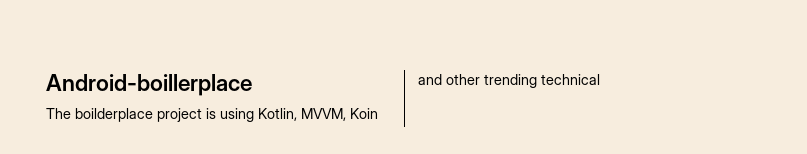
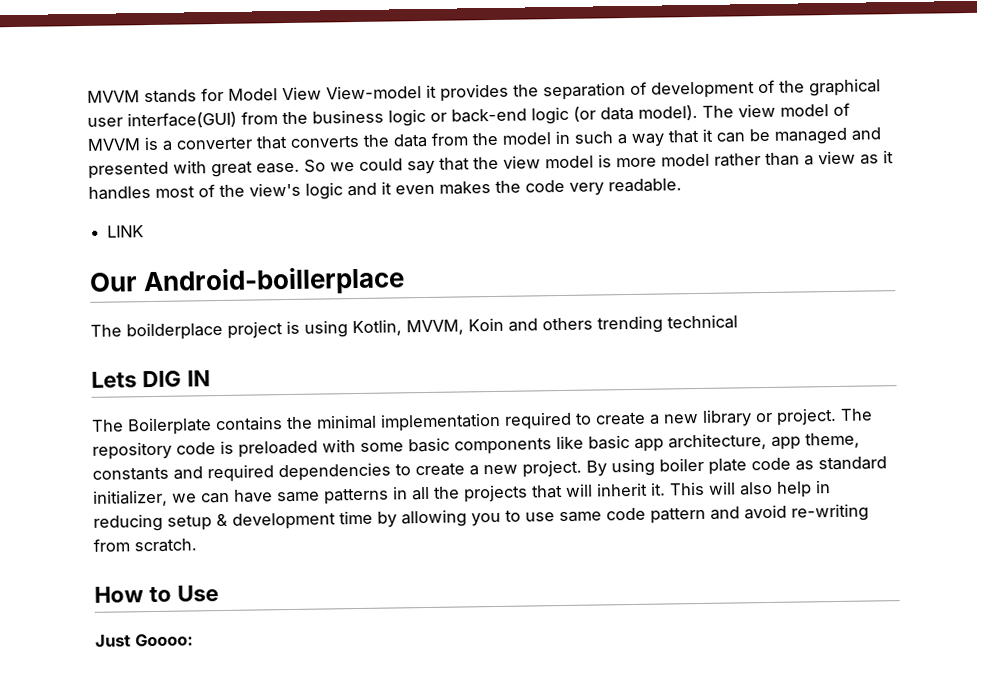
- Android-boillerplace
+ MVVM stands for Model View View-model it provides the separation of development of the graphical user interface(GUI) from the business logic or back-end logic (or data model). The view model of MVVM is a converter that converts the data from the model in such a way that it can be managed and presented with great ease. So we could say that the view model is more model rather than a view as it handles most of the view's logic and it even makes the code very readable.
+ LINK
+ Our Android-boillerplace
- The boilderplace project is using Kotlin, MVVM, Koin and other trending technical
+ The boilderplace project is using Kotlin, MVVM, Koin and others trending technical
+ Lets DIG IN
+ The Boilerplate contains the minimal implementation required to create a new library or project. The repository code is preloaded with some basic components like basic app architecture, app theme, constants and required dependencies to create a new project. By using boiler plate code as standard initializer, we can have same patterns in all the projects that will inherit it. This will also help in reducing setup & development time by allowing you to use same code pattern and avoid re-writing from scratch.
+ How to Use
+ Just Goooo:

